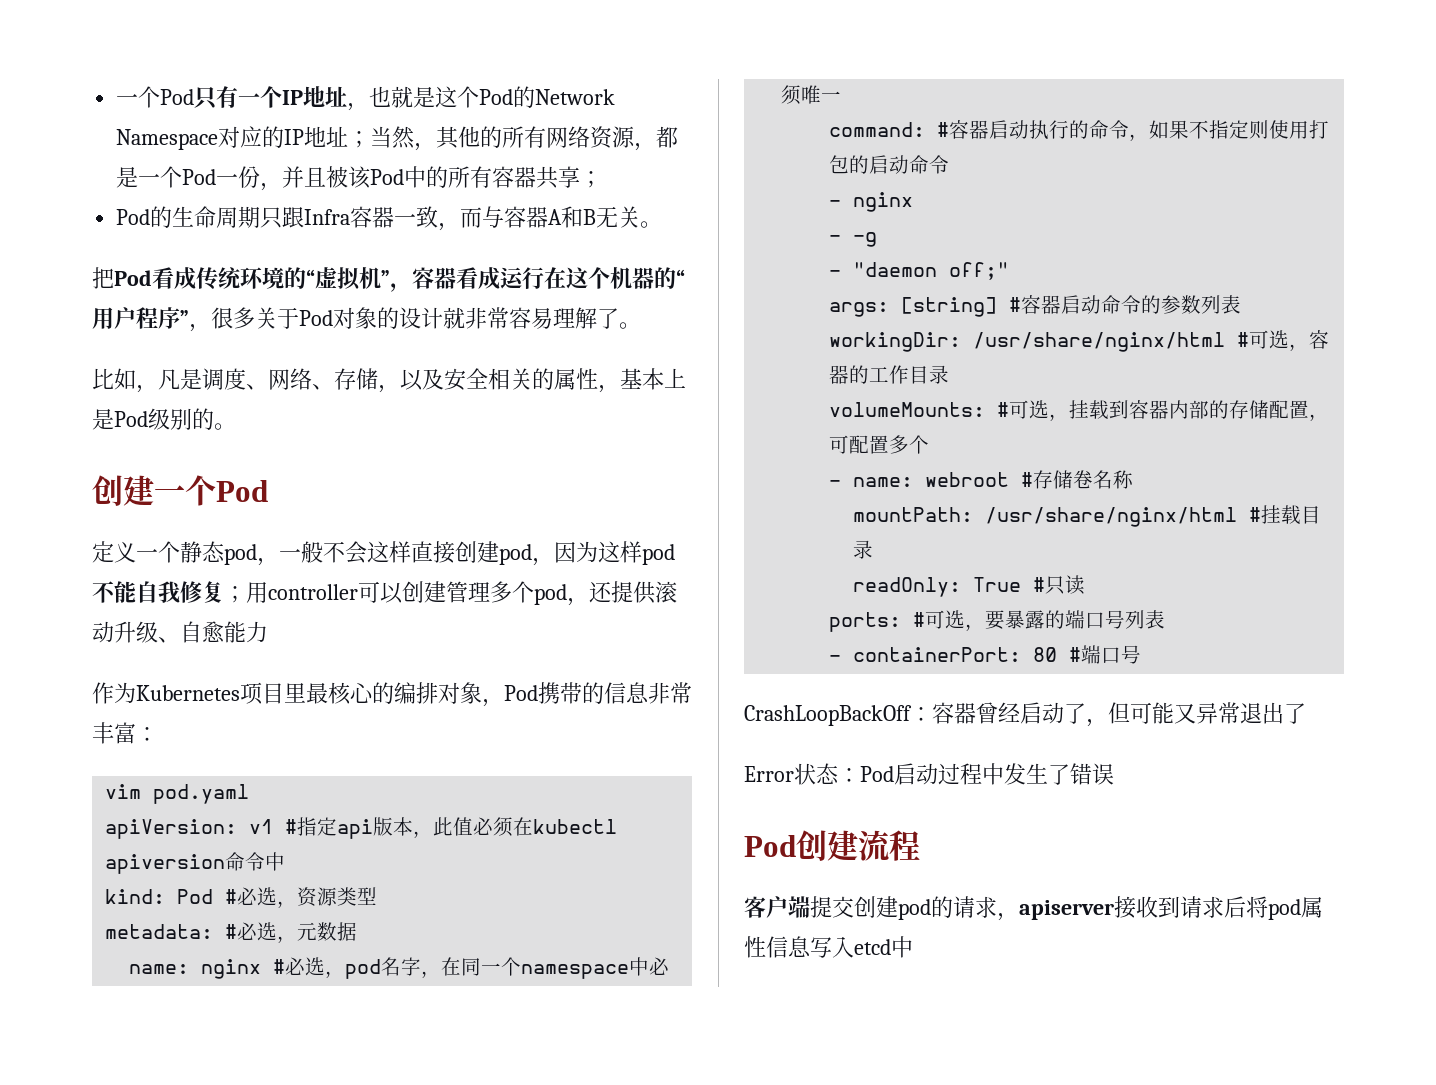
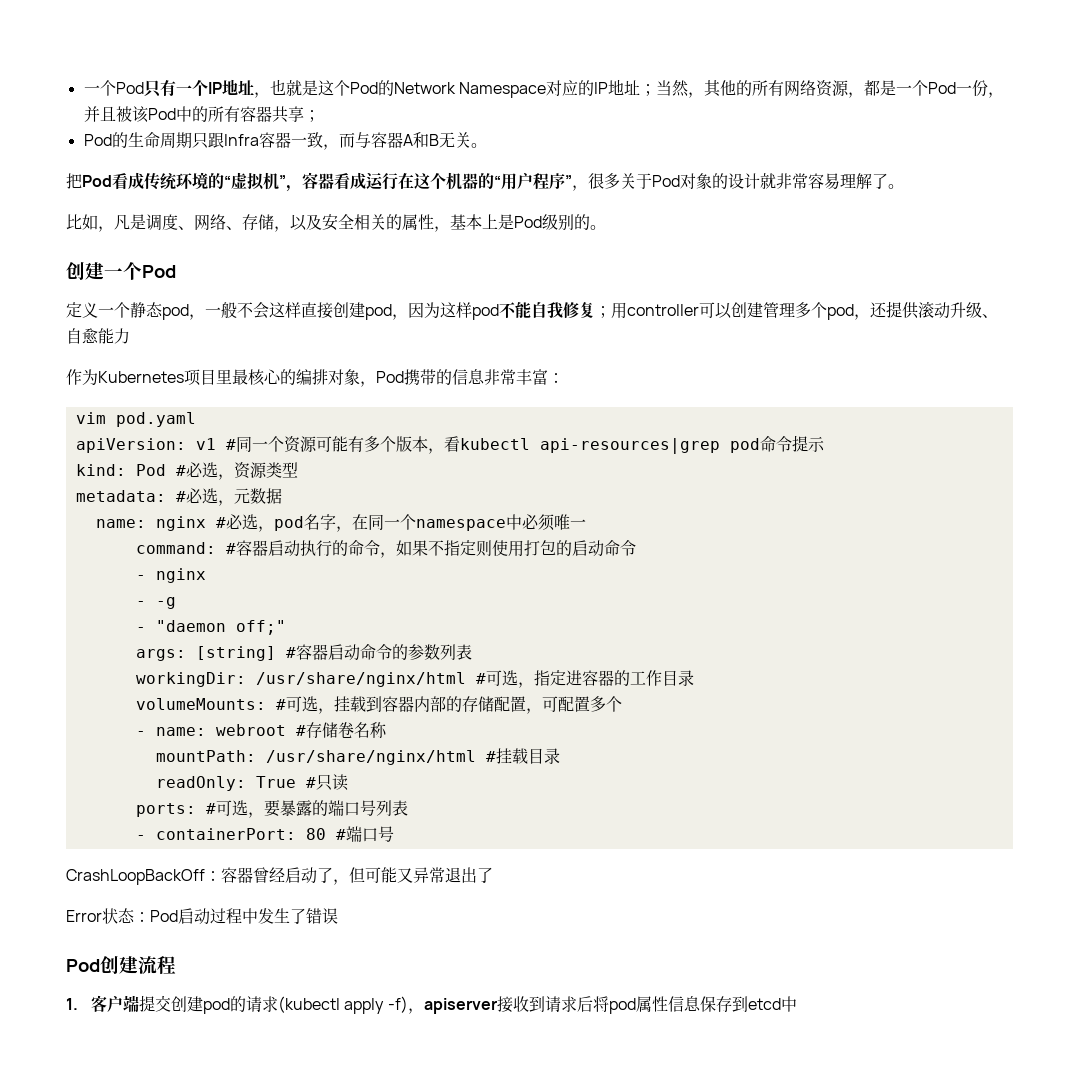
- apiVersion: v1 #指定api版本，此值必须在kubectl apiversion命令中
+ apiVersion: v1 #同一个资源可能有多个版本，看kubectl api-resources|grep pod命令提示
- workingDir: /usr/share/nginx/html #可选，容器的工作目录
+ workingDir: /usr/share/nginx/html #可选，指定进容器的工作目录
- 客户端提交创建pod的请求，apiserver接收到请求后将pod属性信息写入etcd中
+ 1.客户端提交创建pod的请求(kubectl apply -f)，apiserver接收到请求后将pod属性信息保存到etcd中

